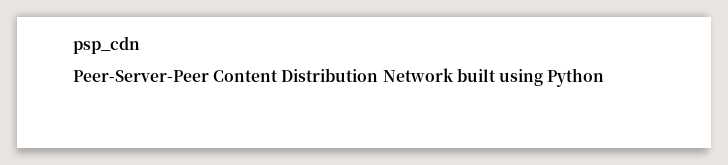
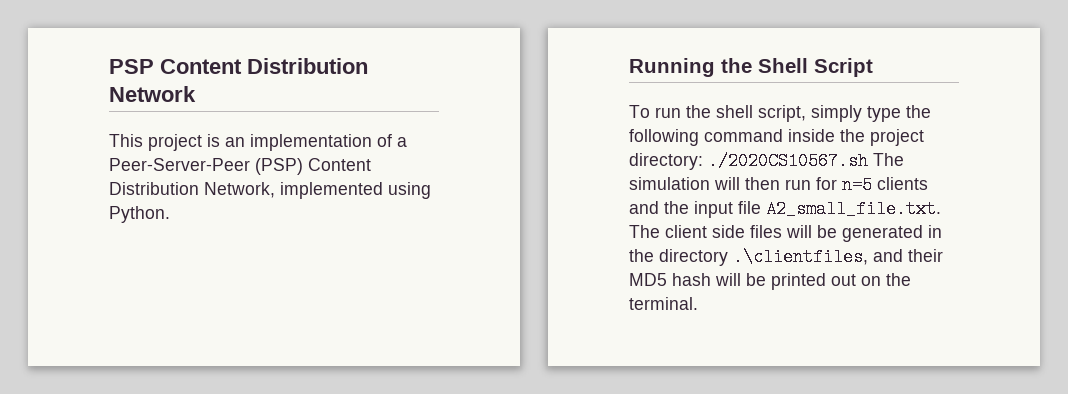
- psp_cdn
- Peer-Server-Peer Content Distribution Network built using Python
+ PSP Content Distribution Network
+ This project is an implementation of a Peer-Server-Peer (PSP) Content Distribution Network, implemented using Python.
+ Running the Shell Script
+ To run the shell script, simply type the following command inside the project directory: ./2020CS10567.sh The simulation will then run for n=5 clients and the input file A2_small_file.txt. The client side files will be generated in the directory .\clientfiles, and their MD5 hash will be printed out on the terminal.

